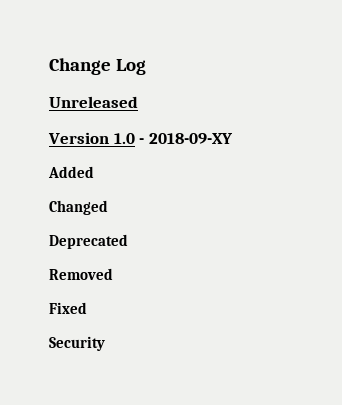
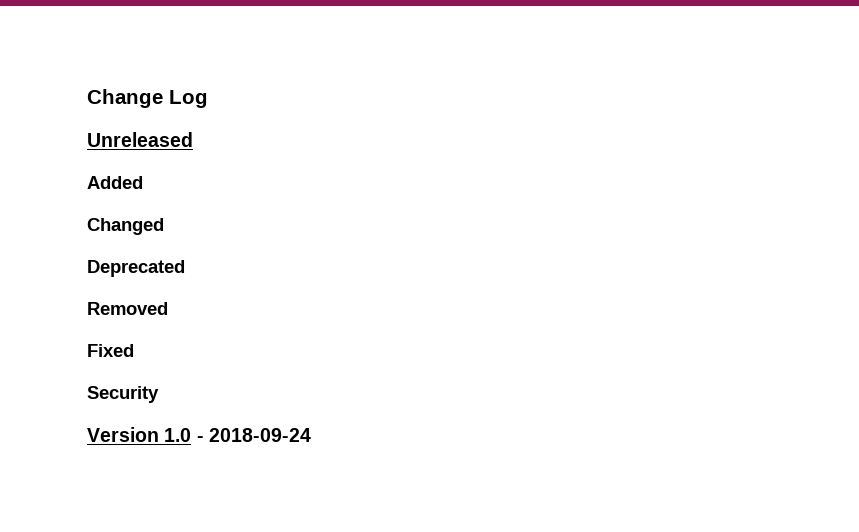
- Version 1.0 - 2018-09-XY
+ Version 1.0 - 2018-09-24

